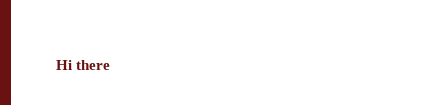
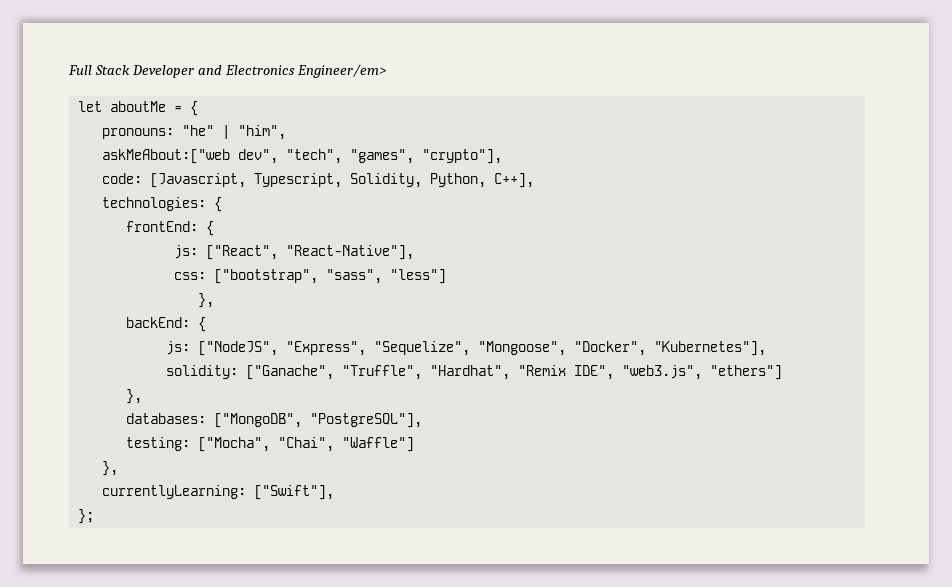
- Hi there
+ Full Stack Developer and Electronics Engineer/em>
+ let aboutMe = {
+ pronouns: "he" | "him",
+ askMeAbout:["web dev", "tech", "games", "crypto"],
+ code: [Javascript, Typescript, Solidity, Python, C++],
+ technologies: {
+ frontEnd: {
+ js: ["React", "React-Native"],
+ css: ["bootstrap", "sass", "less"]
+ },
+ backEnd: {
+ js: ["NodeJS", "Express", "Sequelize", "Mongoose", "Docker", "Kubernetes"],
+ solidity: ["Ganache", "Truffle", "Hardhat", "Remix IDE", "web3.js", "ethers"]
+ },
+ databases: ["MongoDB", "PostgreSQL"],
+ testing: ["Mocha", "Chai", "Waffle"]
+ },
+ currentlyLearning: ["Swift"],
+ };

